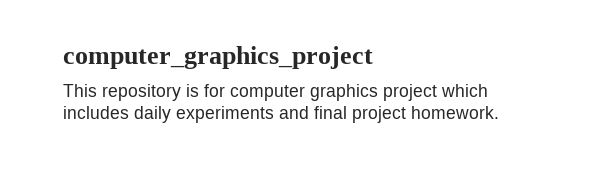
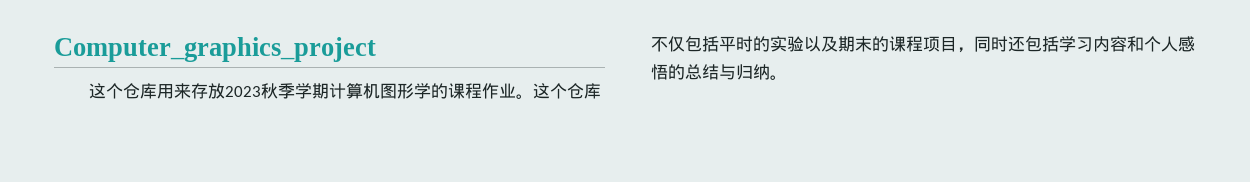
- computer_graphics_project
- This repository is for computer graphics project which includes daily experiments and final project homework.
+ Computer_graphics_project
+ 这个仓库用来存放2023秋季学期计算机图形学的课程作业。这个仓库不仅包括平时的实验以及期末的课程项目，同时还包括学习内容和个人感悟的总结与归纳。

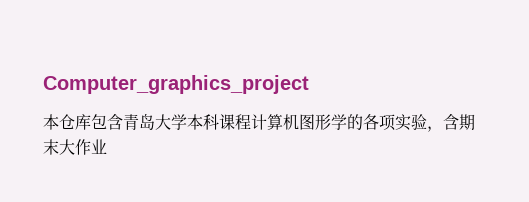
- 这个仓库用来存放2023秋季学期计算机图形学的课程作业。这个仓库不仅包括平时的实验以及期末的课程项目，同时还包括学习内容和个人感悟的总结与归纳。
+ 本仓库包含青岛大学本科课程计算机图形学的各项实验，含期末大作业

